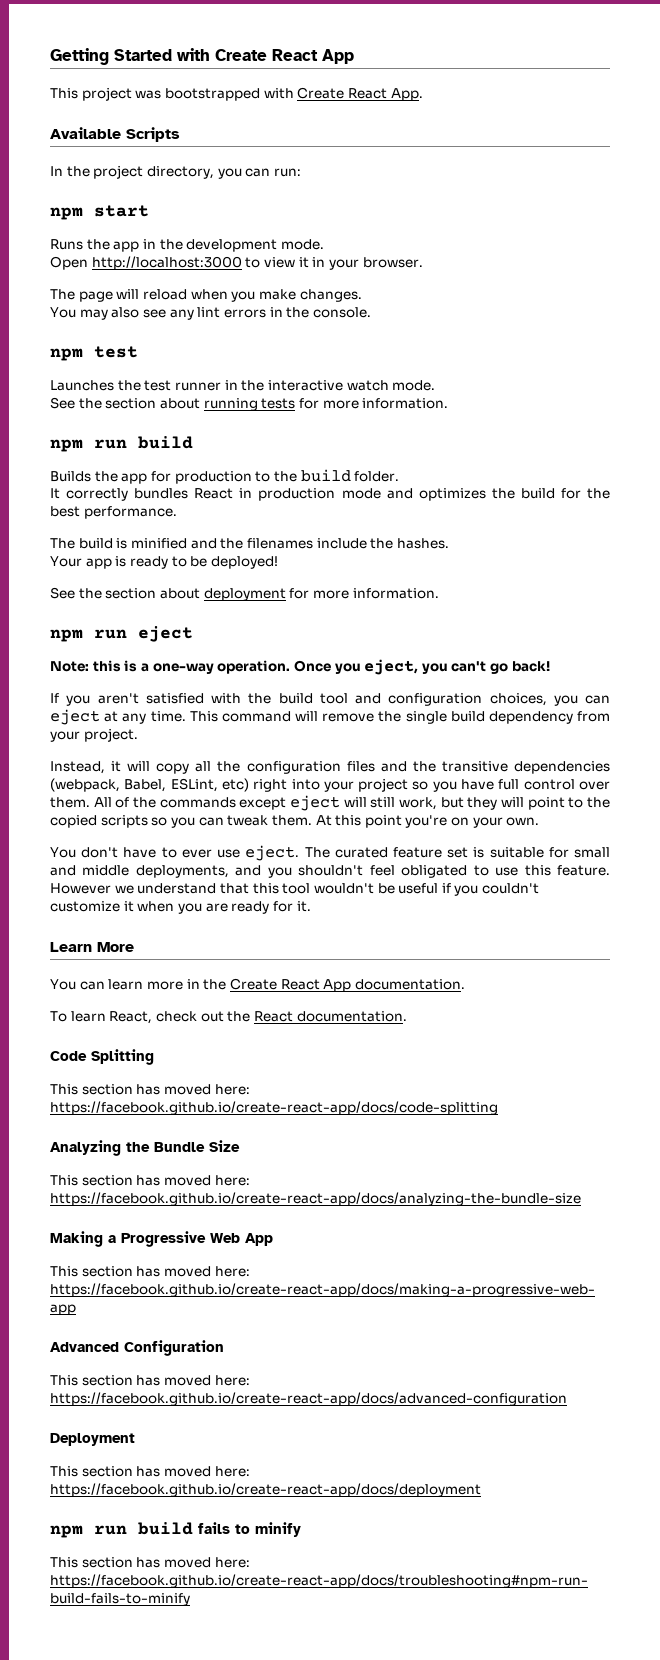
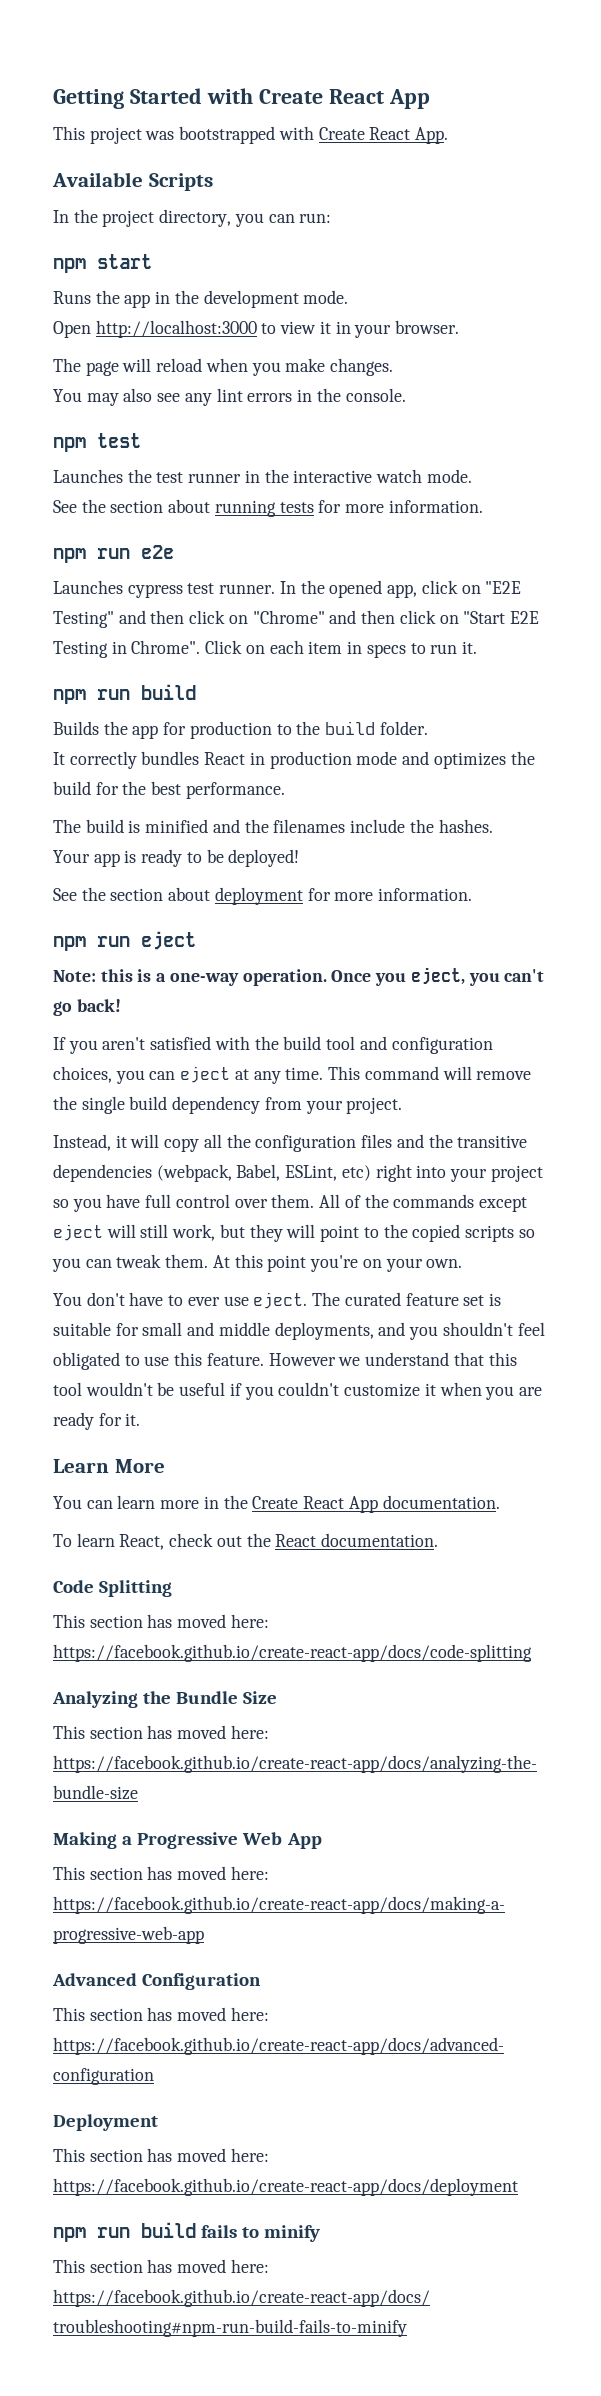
+ npm run e2e
+ Launches cypress test runner. In the opened app, click on "E2E Testing" and then click on "Chrome" and then click on "Start E2E Testing in Chrome". Click on each item in specs to run it.

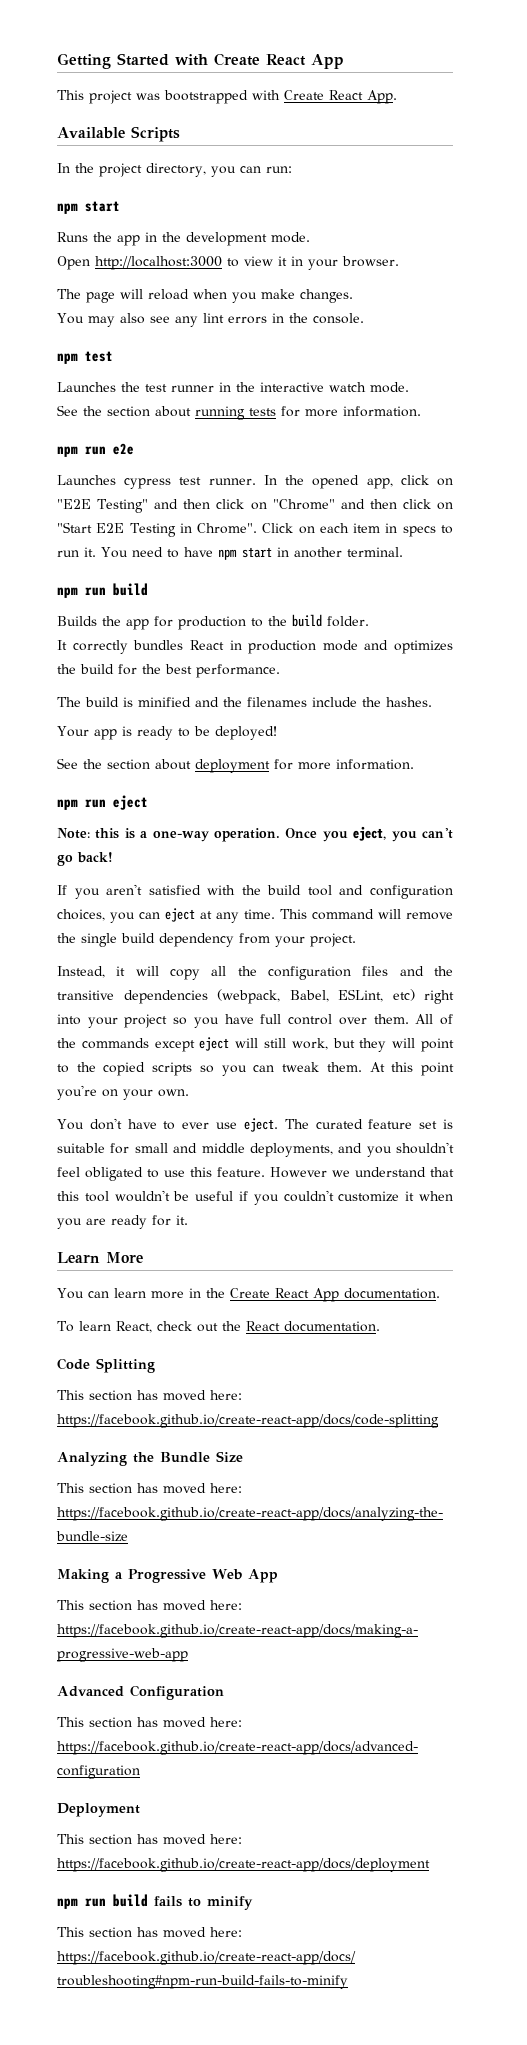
+ You need to have npm start in another terminal.

